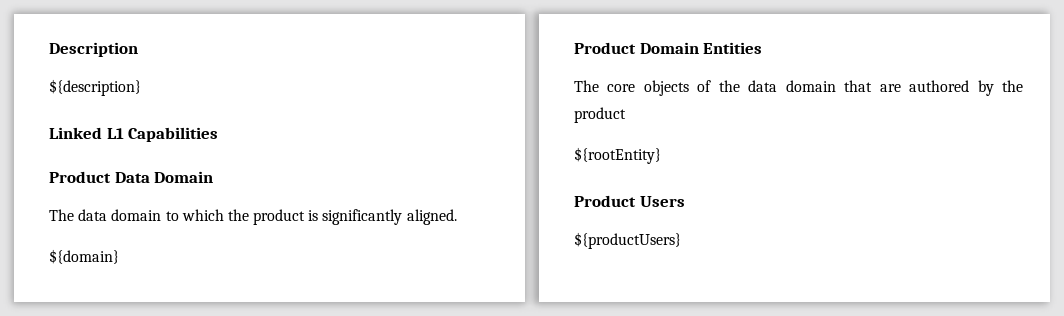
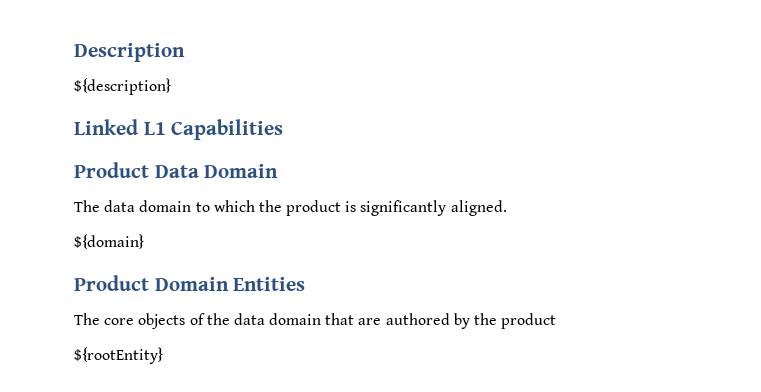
- Product Users
- ${productUsers}

